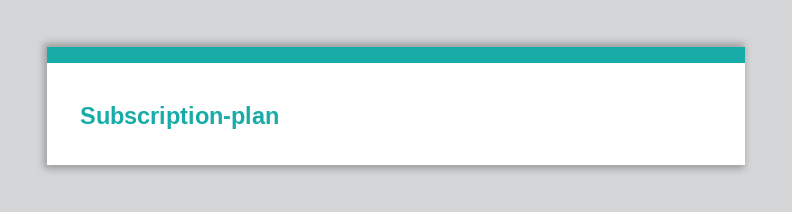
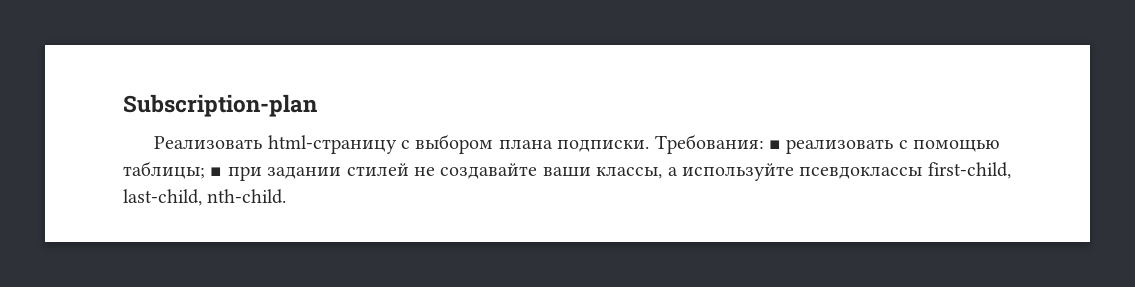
+ Реализовать html-страницу с выбором плана подписки. Требования: ■ реализовать с помощью таблицы; ■ при задании стилей не создавайте ваши классы, а используйте псевдоклассы first-child, last-child, nth-child.

